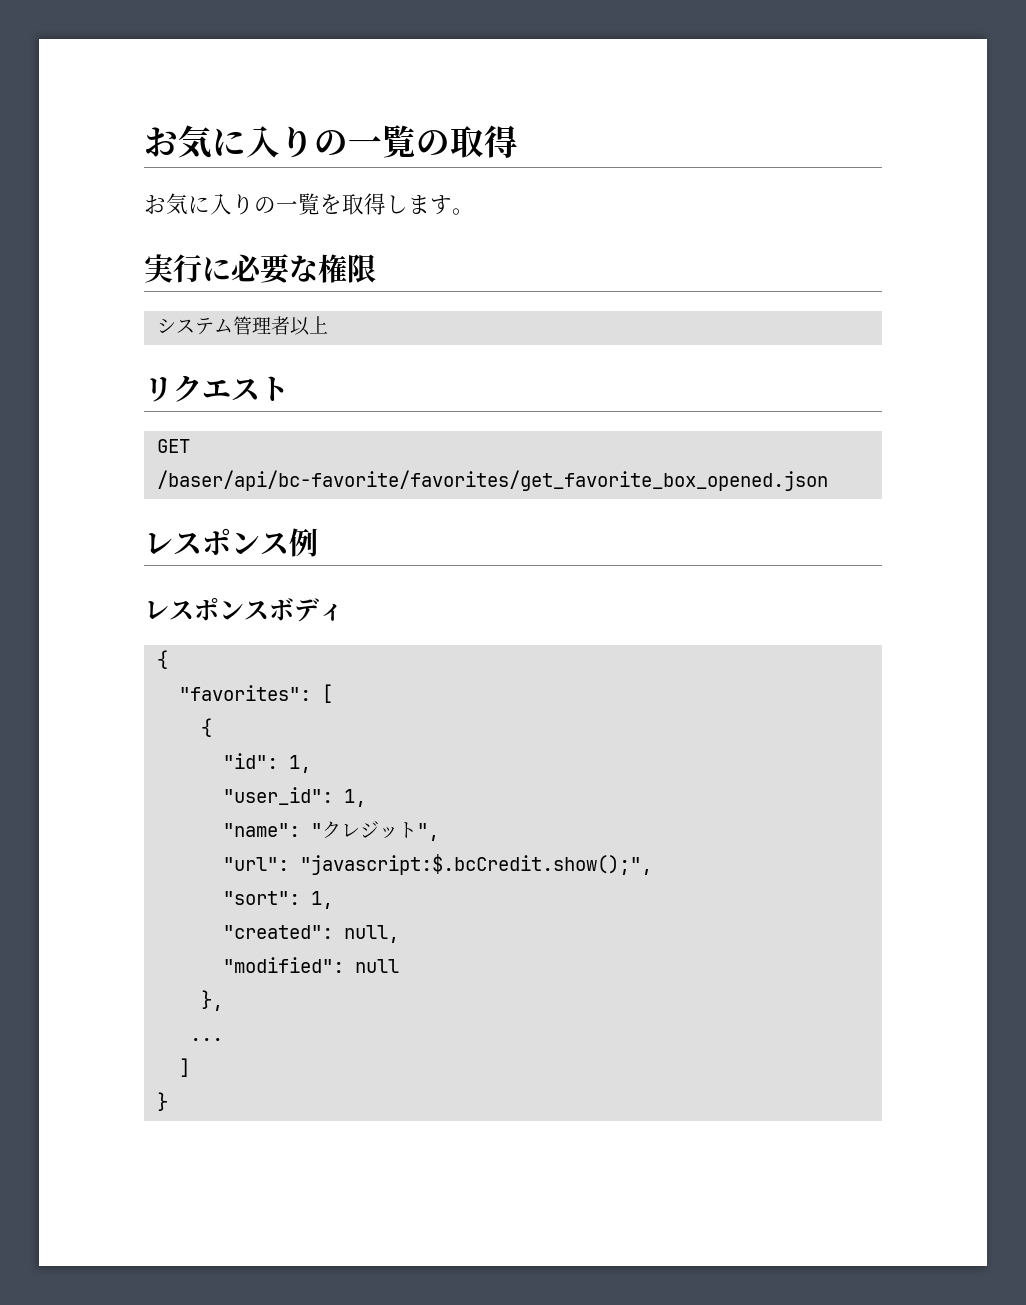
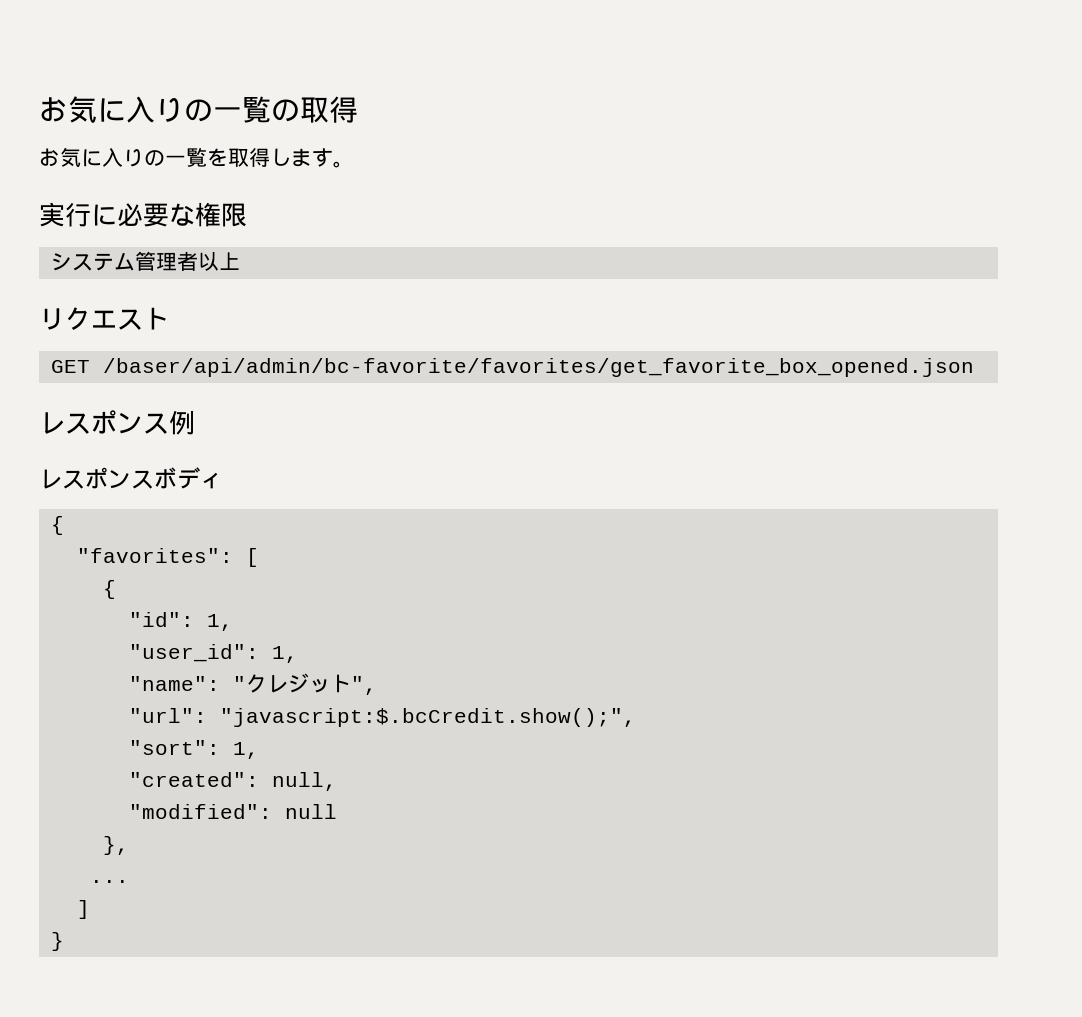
- GET /baser/api/bc-favorite/favorites/get_favorite_box_opened.json
+ GET /baser/api/admin/bc-favorite/favorites/get_favorite_box_opened.json

